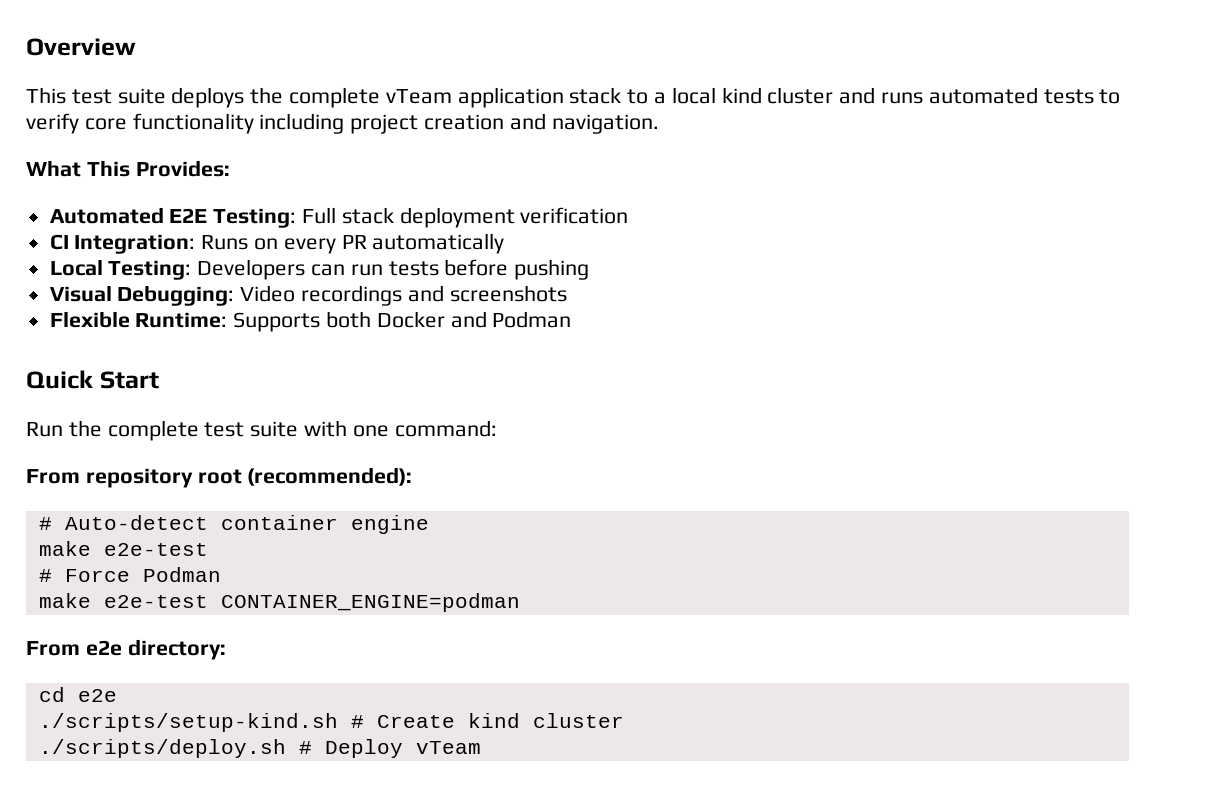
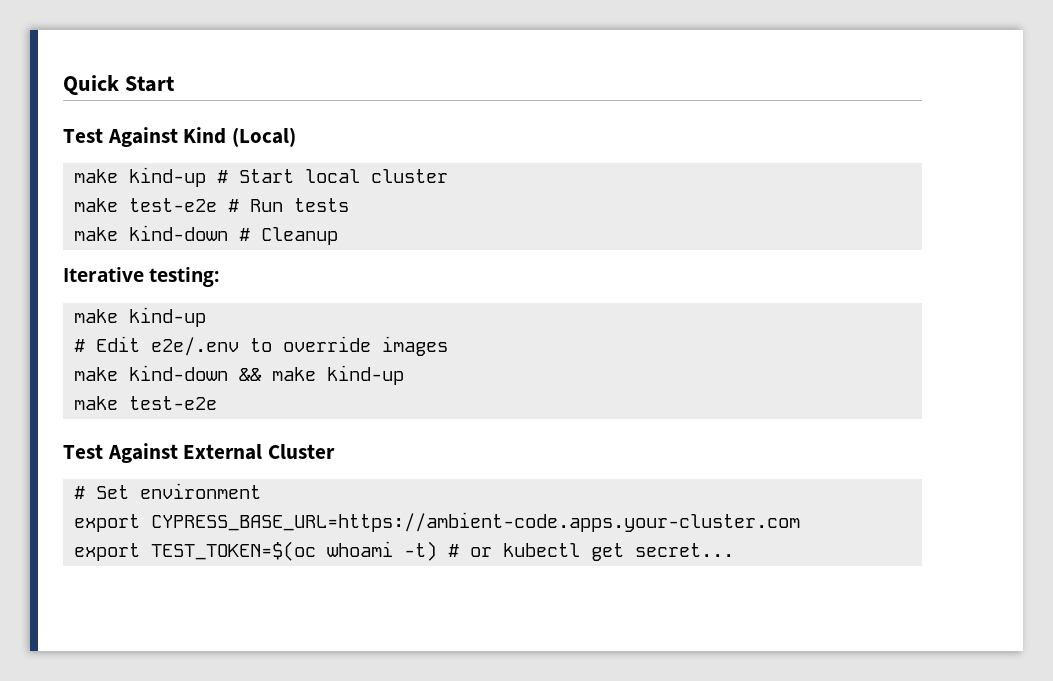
- Overview
- This test suite deploys the complete vTeam application stack to a local kind cluster and runs automated tests to verify core functionality including project creation and navigation.
- What This Provides:
- Automated E2E Testing: Full stack deployment verification
- CI Integration: Runs on every PR automatically
- Local Testing: Developers can run tests before pushing
- Visual Debugging: Video recordings and screenshots
- Flexible Runtime: Supports both Docker and Podman
  Quick Start
- Run the complete test suite with one command:
- From repository root (recommended):
- # Auto-detect container engine
- make e2e-test
- # Force Podman
- make e2e-test CONTAINER_ENGINE=podman
- From e2e directory:
- cd e2e
- ./scripts/setup-kind.sh # Create kind cluster
- ./scripts/deploy.sh # Deploy vTeam
+ Test Against Kind (Local)
+ make kind-up # Start local cluster
+ make test-e2e # Run tests
+ make kind-down # Cleanup
+ Iterative testing:
+ make kind-up
+ # Edit e2e/.env to override images
+ make kind-down && make kind-up
+ make test-e2e
+ Test Against External Cluster
+ # Set environment
+ export CYPRESS_BASE_URL=https://ambient-code.apps.your-cluster.com
+ export TEST_TOKEN=$(oc whoami -t) # or kubectl get secret...

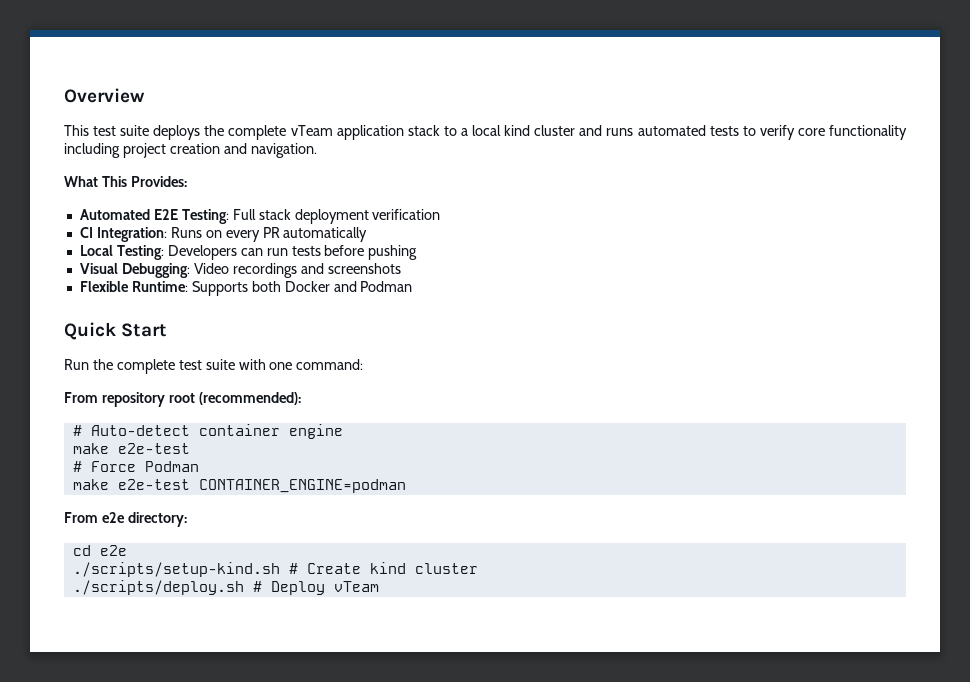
+ Overview
+ This test suite deploys the complete vTeam application stack to a local kind cluster and runs automated tests to verify core functionality including project creation and navigation.
+ What This Provides:
+ Automated E2E Testing: Full stack deployment verification
+ CI Integration: Runs on every PR automatically
+ Local Testing: Developers can run tests before pushing
+ Visual Debugging: Video recordings and screenshots
+ Flexible Runtime: Supports both Docker and Podman
  Quick Start
- Test Against Kind (Local)
- make kind-up # Start local cluster
- make test-e2e # Run tests
- make kind-down # Cleanup
- Iterative testing:
- make kind-up
- # Edit e2e/.env to override images
- make kind-down && make kind-up
- make test-e2e
- Test Against External Cluster
- # Set environment
- export CYPRESS_BASE_URL=https://ambient-code.apps.your-cluster.com
- export TEST_TOKEN=$(oc whoami -t) # or kubectl get secret...
+ Run the complete test suite with one command:
+ From repository root (recommended):
+ # Auto-detect container engine
+ make e2e-test
+ # Force Podman
+ make e2e-test CONTAINER_ENGINE=podman
+ From e2e directory:
+ cd e2e
+ ./scripts/setup-kind.sh # Create kind cluster
+ ./scripts/deploy.sh # Deploy vTeam

